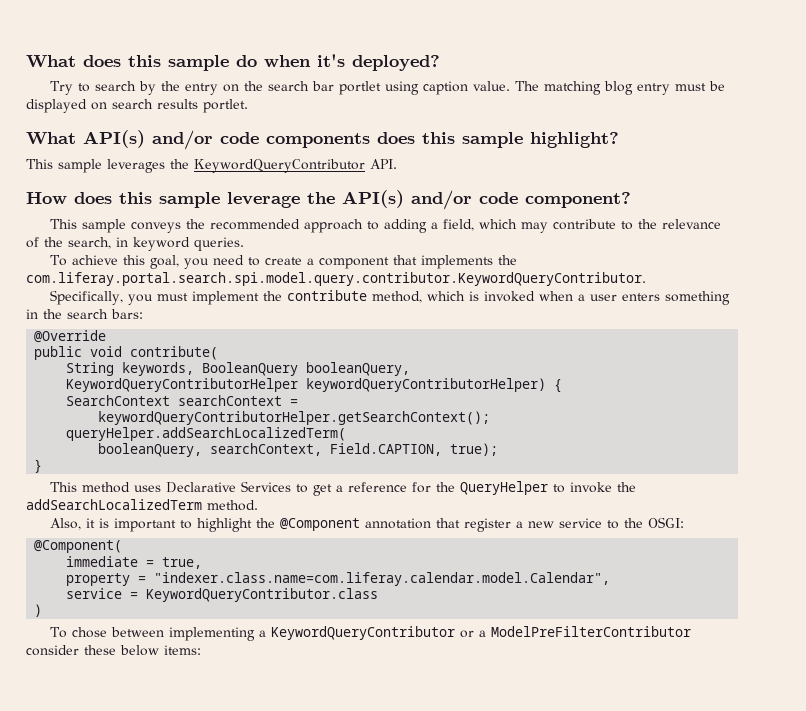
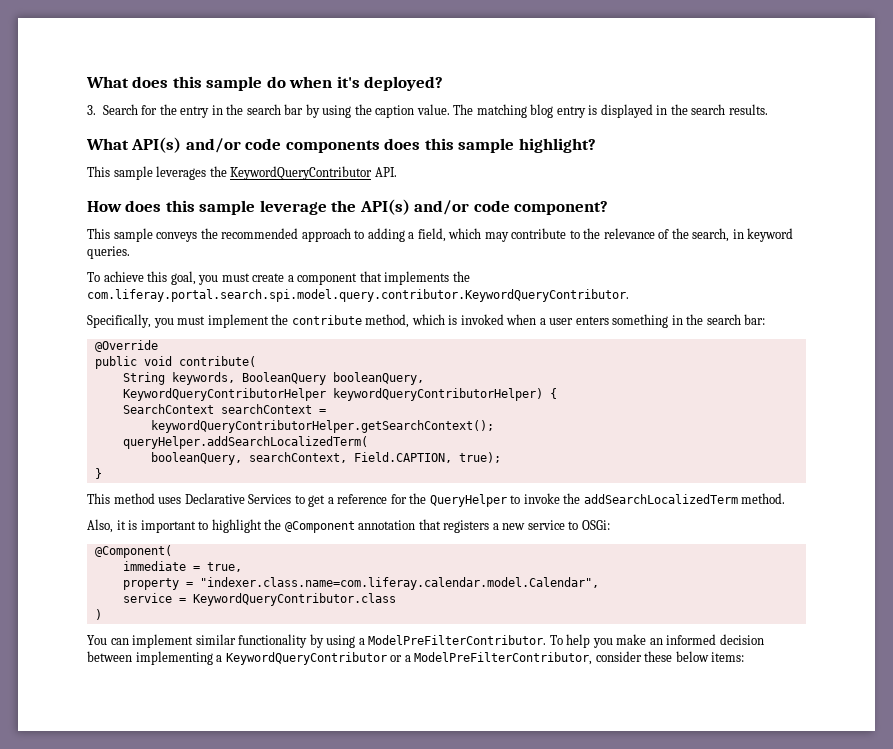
- Try to search by the entry on the search bar portlet using caption value.
+ 3. Search for the entry in the search bar by using the caption value.
- The matching blog entry must be displayed on search results portlet.
+ The matching blog entry is displayed in the search results.
- To achieve this goal, you need to create a component that implements the com.liferay.portal.search.spi.model.query.contributor.KeywordQueryContributor.
+ To achieve this goal, you must create a component that implements the com.liferay.portal.search.spi.model.query.contributor.KeywordQueryContributor.
- Specifically, you must implement the contribute method, which is invoked when a user enters something in the search bars:
+ Specifically, you must implement the contribute method, which is invoked when a user enters something in the search bar:
- Also, it is important to highlight the @Component annotation that register a new service to the OSGI:
+ Also, it is important to highlight the @Component annotation that registers a new service to OSGi:
- To chose between implementing a KeywordQueryContributor or a ModelPreFilterContributor consider these below items:
+ You can implement similar functionality by using a ModelPreFilterContributor. To help you make an informed decision between implementing a KeywordQueryContributor or a ModelPreFilterContributor, consider these below items:

